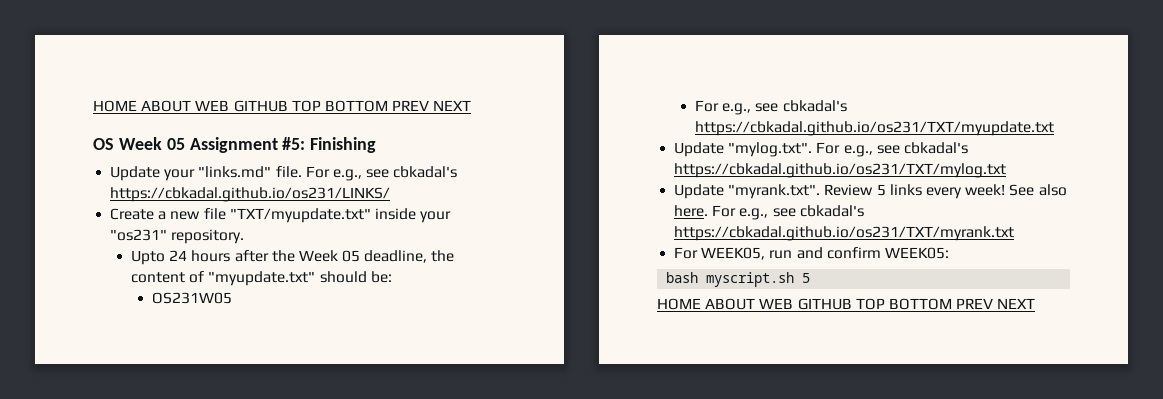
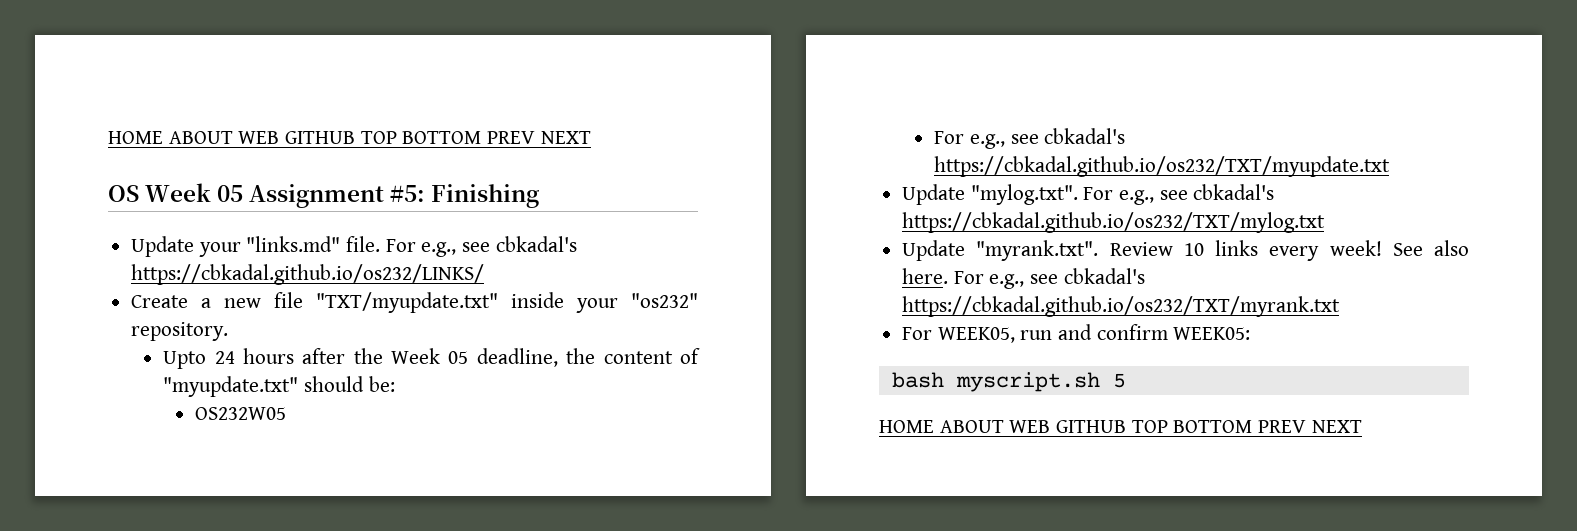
- For e.g., see cbkadal's https://cbkadal.github.io/os231/LINKS/
+ For e.g., see cbkadal's https://cbkadal.github.io/os232/LINKS/
- Create a new file "TXT/myupdate.txt" inside your "os231" repository.
+ Create a new file "TXT/myupdate.txt" inside your "os232" repository.
- OS231W05
- For e.g., see cbkadal's https://cbkadal.github.io/os231/TXT/myupdate.txt
+ OS232W05
+ For e.g., see cbkadal's https://cbkadal.github.io/os232/TXT/myupdate.txt
- Update "mylog.txt". For e.g., see cbkadal's https://cbkadal.github.io/os231/TXT/mylog.txt
+ Update "mylog.txt". For e.g., see cbkadal's https://cbkadal.github.io/os232/TXT/mylog.txt
- Update "myrank.txt". Review 5 links every week!
+ Update "myrank.txt". Review 10 links every week!
- For e.g., see cbkadal's https://cbkadal.github.io/os231/TXT/myrank.txt
+ For e.g., see cbkadal's https://cbkadal.github.io/os232/TXT/myrank.txt

